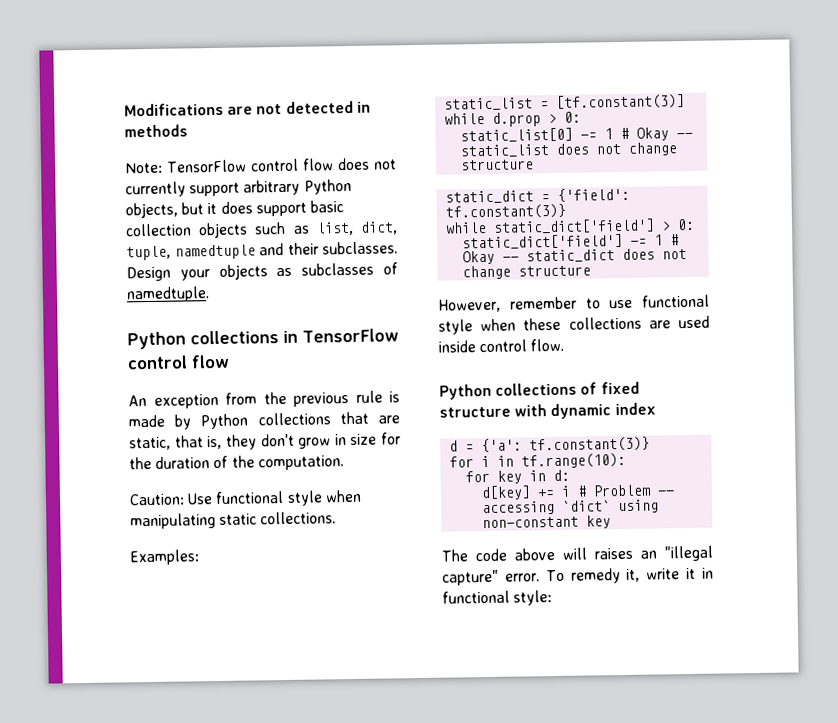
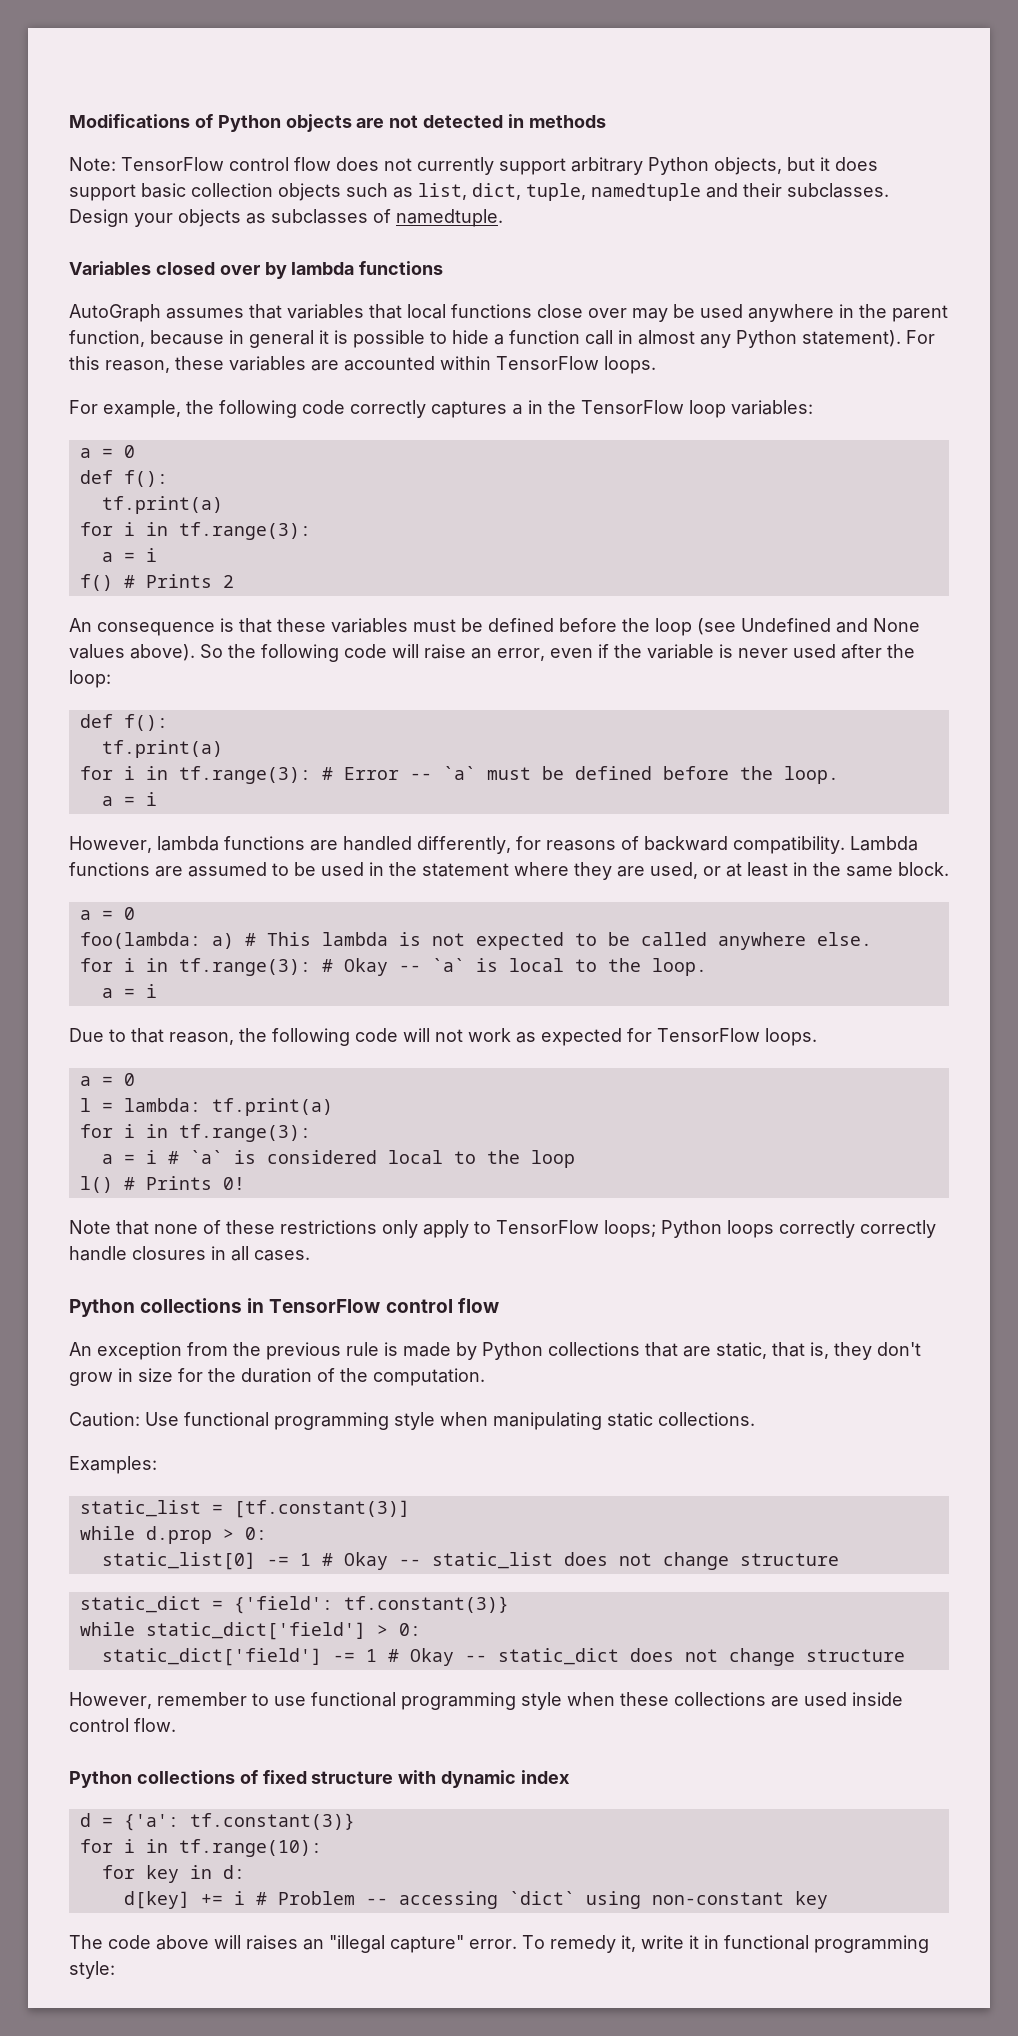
- Modifications are not detected in methods
+ Modifications of Python objects are not detected in methods
+ Variables closed over by lambda functions
+ AutoGraph assumes that variables that local functions close over may be used anywhere in the parent function, because in general it is possible to hide a function call in almost any Python statement). For this reason, these variables are accounted within TensorFlow loops.
+ For example, the following code correctly captures a in the TensorFlow loop variables:
+ a = 0
+ def f():
+ tf.print(a)
+ for i in tf.range(3):
+ a = i
+ f() # Prints 2
+ An consequence is that these variables must be defined before the loop (see Undefined and None values above). So the following code will raise an error, even if the variable is never used after the loop:
+ def f():
+ tf.print(a)
+ for i in tf.range(3): # Error -- `a` must be defined before the loop.
+ a = i
+ However, lambda functions are handled differently, for reasons of backward compatibility. Lambda functions are assumed to be used in the statement where they are used, or at least in the same block.
+ a = 0
+ foo(lambda: a) # This lambda is not expected to be called anywhere else.
+ for i in tf.range(3): # Okay -- `a` is local to the loop.
+ a = i
+ Due to that reason, the following code will not work as expected for TensorFlow loops.
+ a = 0
+ l = lambda: tf.print(a)
+ for i in tf.range(3):
+ a = i # `a` is considered local to the loop
+ l() # Prints 0!
+ Note that none of these restrictions only apply to TensorFlow loops; Python loops correctly correctly handle closures in all cases.
- Caution: Use functional style when manipulating static collections.
+ Caution: Use functional programming style when manipulating static collections.
- However, remember to use functional style when these collections are used inside control flow.
+ However, remember to use functional programming style when these collections are used inside control flow.
- To remedy it, write it in functional style:
+ To remedy it, write it in functional programming style:

